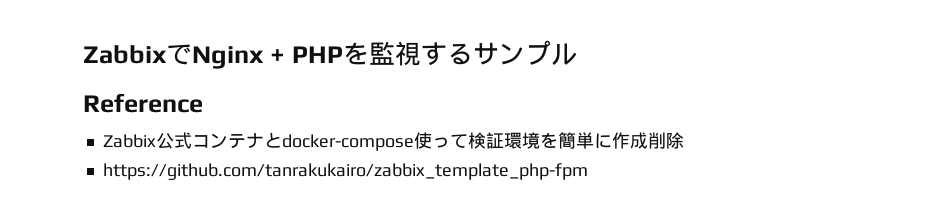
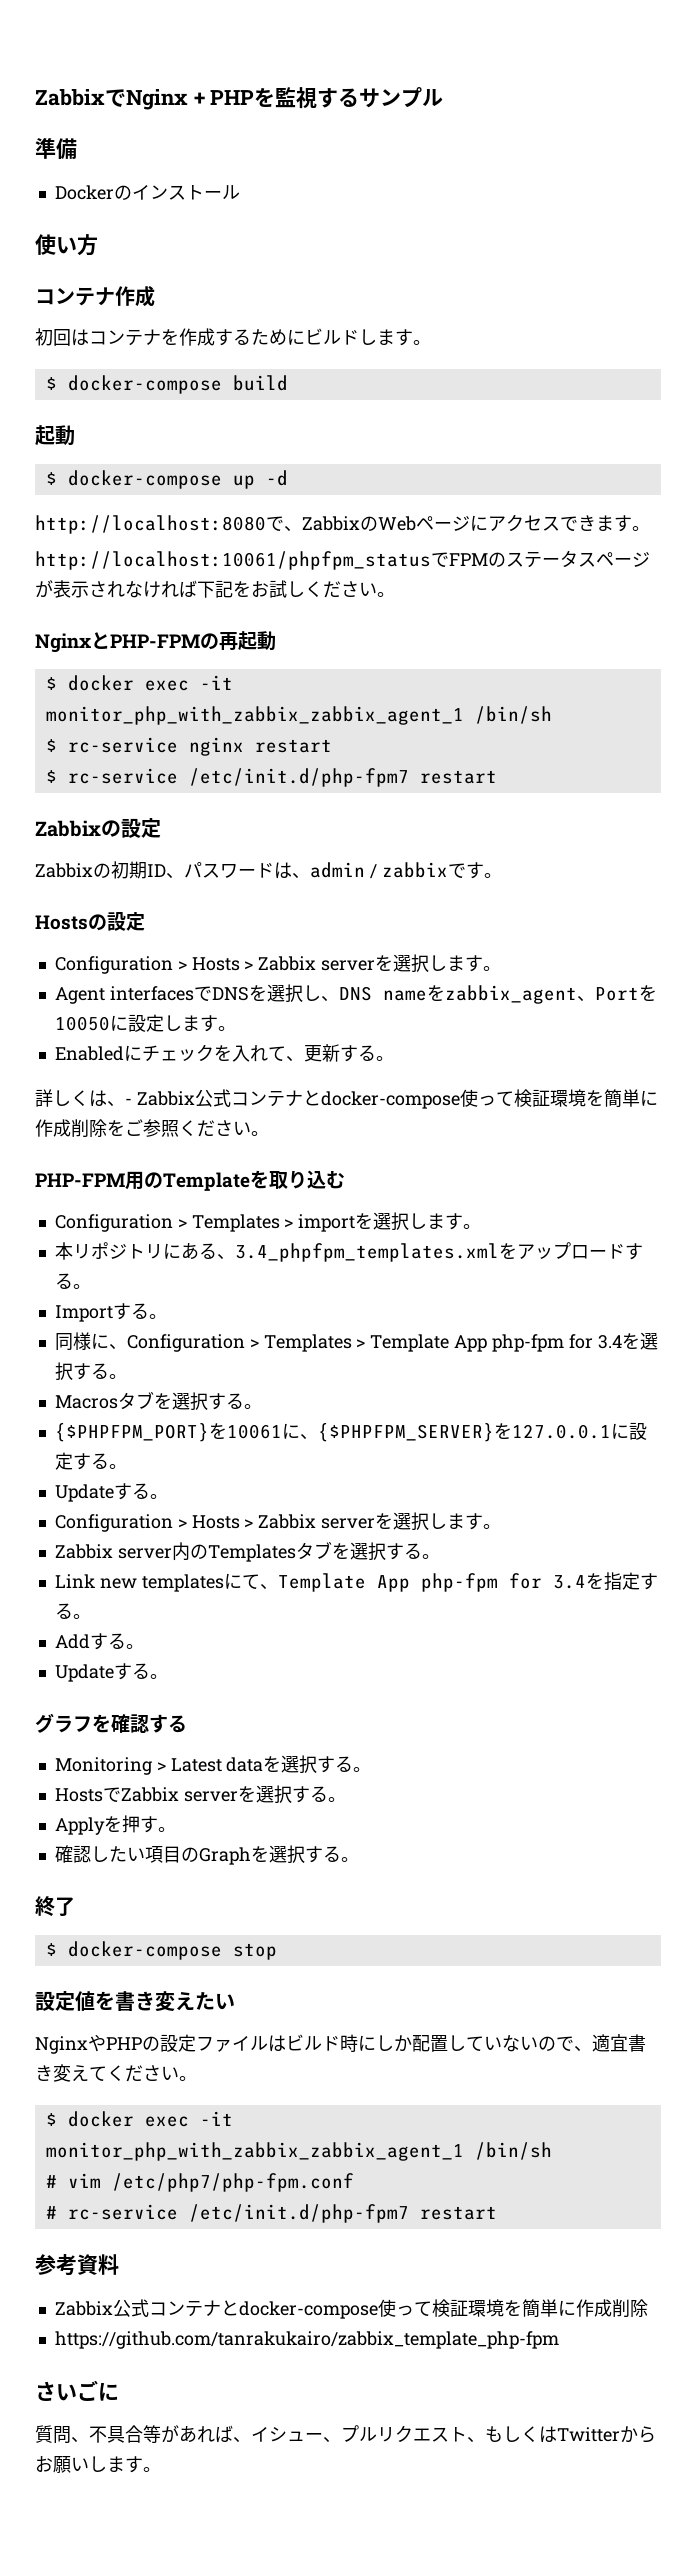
- Reference
+ 準備
+ Dockerのインストール
+ 使い方
+ コンテナ作成
+ 初回はコンテナを作成するためにビルドします。
+ $ docker-compose build
+ 起動
+ $ docker-compose up -d
+ http://localhost:8080で、ZabbixのWebページにアクセスできます。
+ http://localhost:10061/phpfpm_statusでFPMのステータスページが表示されなければ下記をお試しください。
+ NginxとPHP-FPMの再起動
+ $ docker exec -it monitor_php_with_zabbix_zabbix_agent_1 /bin/sh
+ $ rc-service nginx restart
+ $ rc-service /etc/init.d/php-fpm7 restart
+ Zabbixの設定
+ Zabbixの初期ID、パスワードは、admin / zabbixです。
+ Hostsの設定
+ Configuration > Hosts > Zabbix serverを選択します。
+ Agent interfacesでDNSを選択し、DNS nameをzabbix_agent、Portを10050に設定します。
+ Enabledにチェックを入れて、更新する。
+ 詳しくは、- Zabbix公式コンテナとdocker-compose使って検証環境を簡単に作成削除をご参照ください。
+ PHP-FPM用のTemplateを取り込む
+ Configuration > Templates > importを選択します。
+ 本リポジトリにある、3.4_phpfpm_templates.xmlをアップロードする。
+ Importする。
+ 同様に、Configuration > Templates > Template App php-fpm for 3.4を選択する。
+ Macrosタブを選択する。
+ {$PHPFPM_PORT}を10061に、{$PHPFPM_SERVER}を127.0.0.1に設定する。
+ Updateする。
+ Configuration > Hosts > Zabbix serverを選択します。
+ Zabbix server内のTemplatesタブを選択する。
+ Link new templatesにて、Template App php-fpm for 3.4を指定する。
+ Addする。
+ Updateする。
+ グラフを確認する
+ Monitoring > Latest dataを選択する。
+ HostsでZabbix serverを選択する。
+ Applyを押す。
+ 確認したい項目のGraphを選択する。
+ 終了
+ $ docker-compose stop
+ 設定値を書き変えたい
+ NginxやPHPの設定ファイルはビルド時にしか配置していないので、適宜書き変えてください。
+ $ docker exec -it monitor_php_with_zabbix_zabbix_agent_1 /bin/sh
+ # vim /etc/php7/php-fpm.conf
+ # rc-service /etc/init.d/php-fpm7 restart
+ 参考資料
+ さいごに
+ 質問、不具合等があれば、イシュー、プルリクエスト、もしくはTwitterからお願いします。

